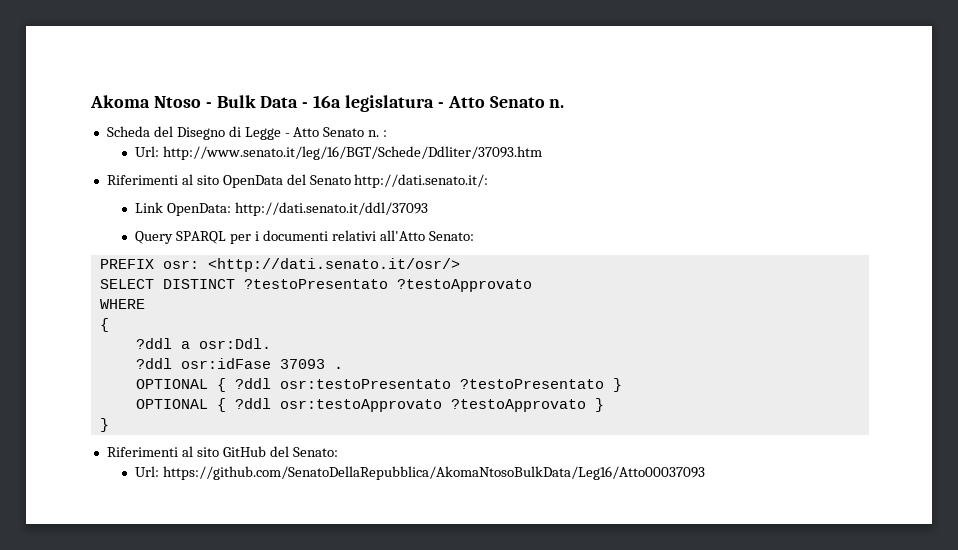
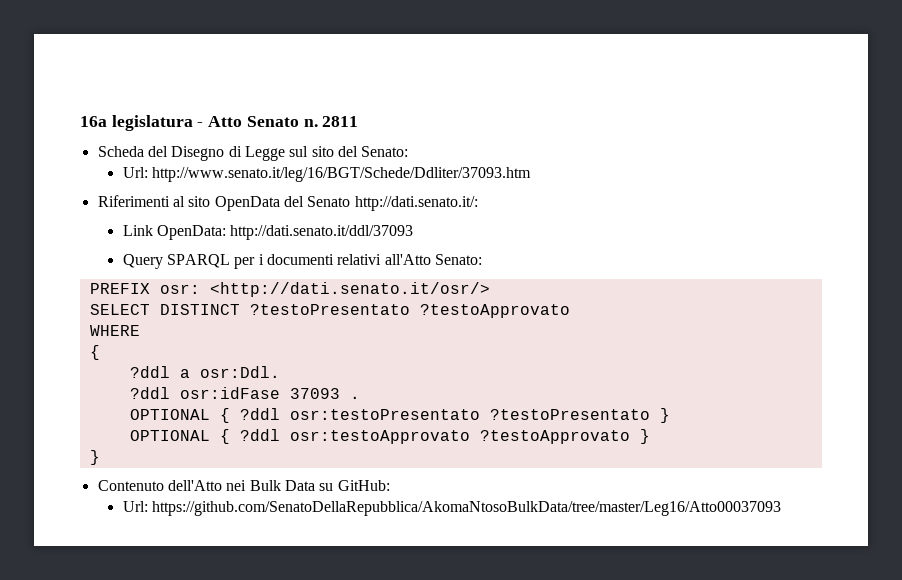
- Akoma Ntoso - Bulk Data - 16a legislatura - Atto Senato n.
+ 16a legislatura - Atto Senato n. 2811
- Scheda del Disegno di Legge - Atto Senato n. :
+ Scheda del Disegno di Legge sul sito del Senato:
- Riferimenti al sito GitHub del Senato:
- Url: https://github.com/SenatoDellaRepubblica/AkomaNtosoBulkData/Leg16/Atto00037093
+ Contenuto dell'Atto nei Bulk Data su GitHub:
+ Url: https://github.com/SenatoDellaRepubblica/AkomaNtosoBulkData/tree/master/Leg16/Atto00037093

